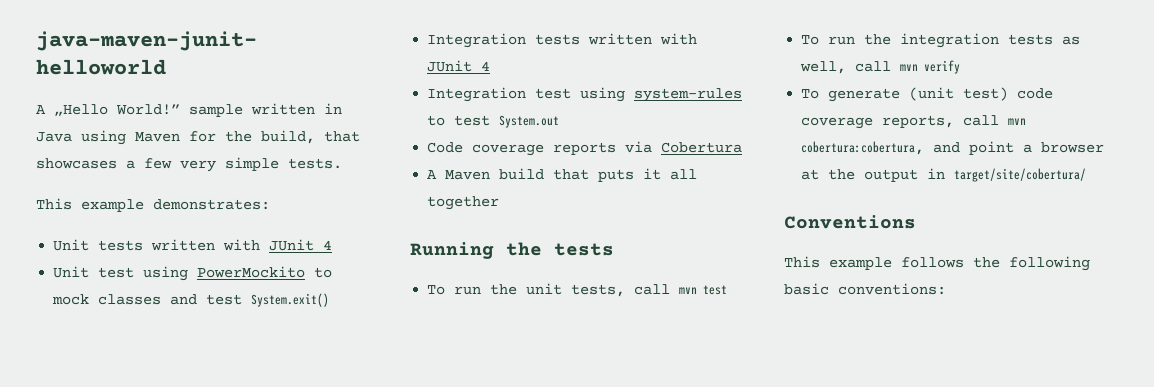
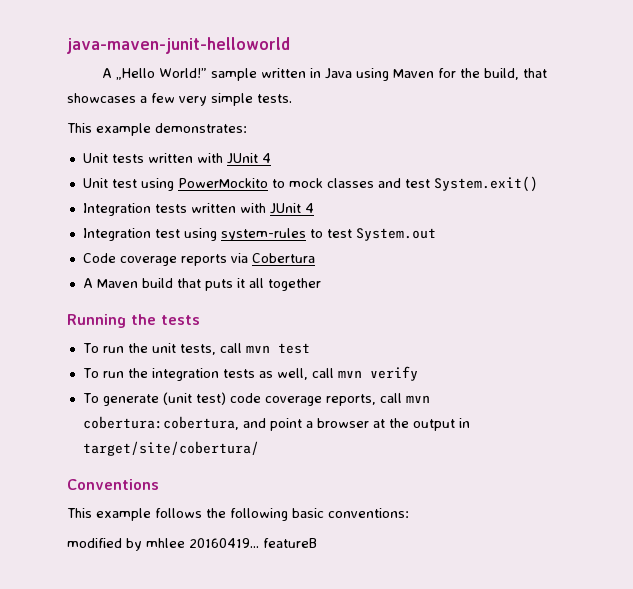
+ modified by mhlee 20160419... featureB

